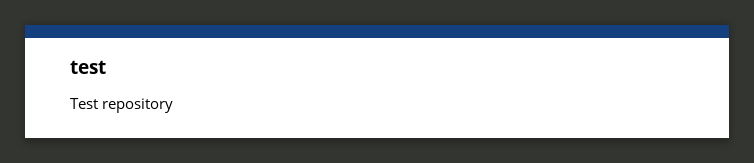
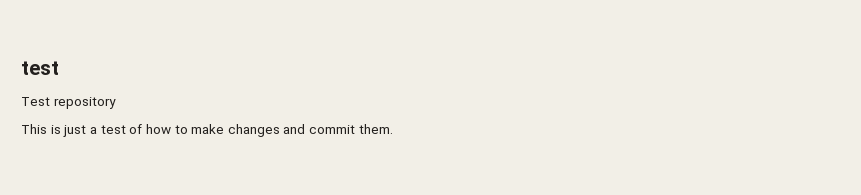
+ This is just a test of how to make changes and commit them.

